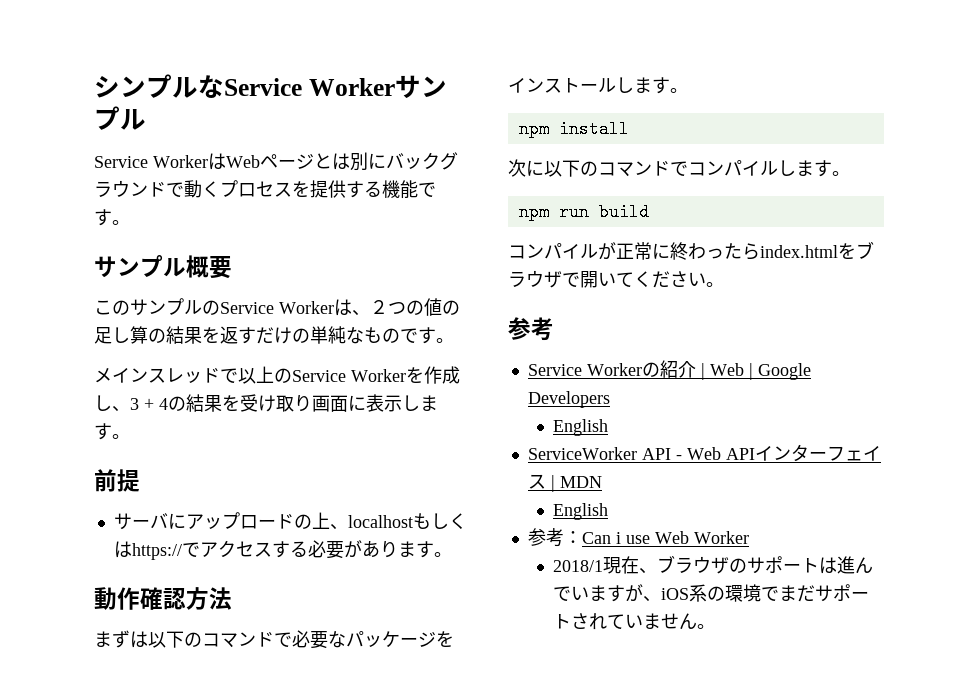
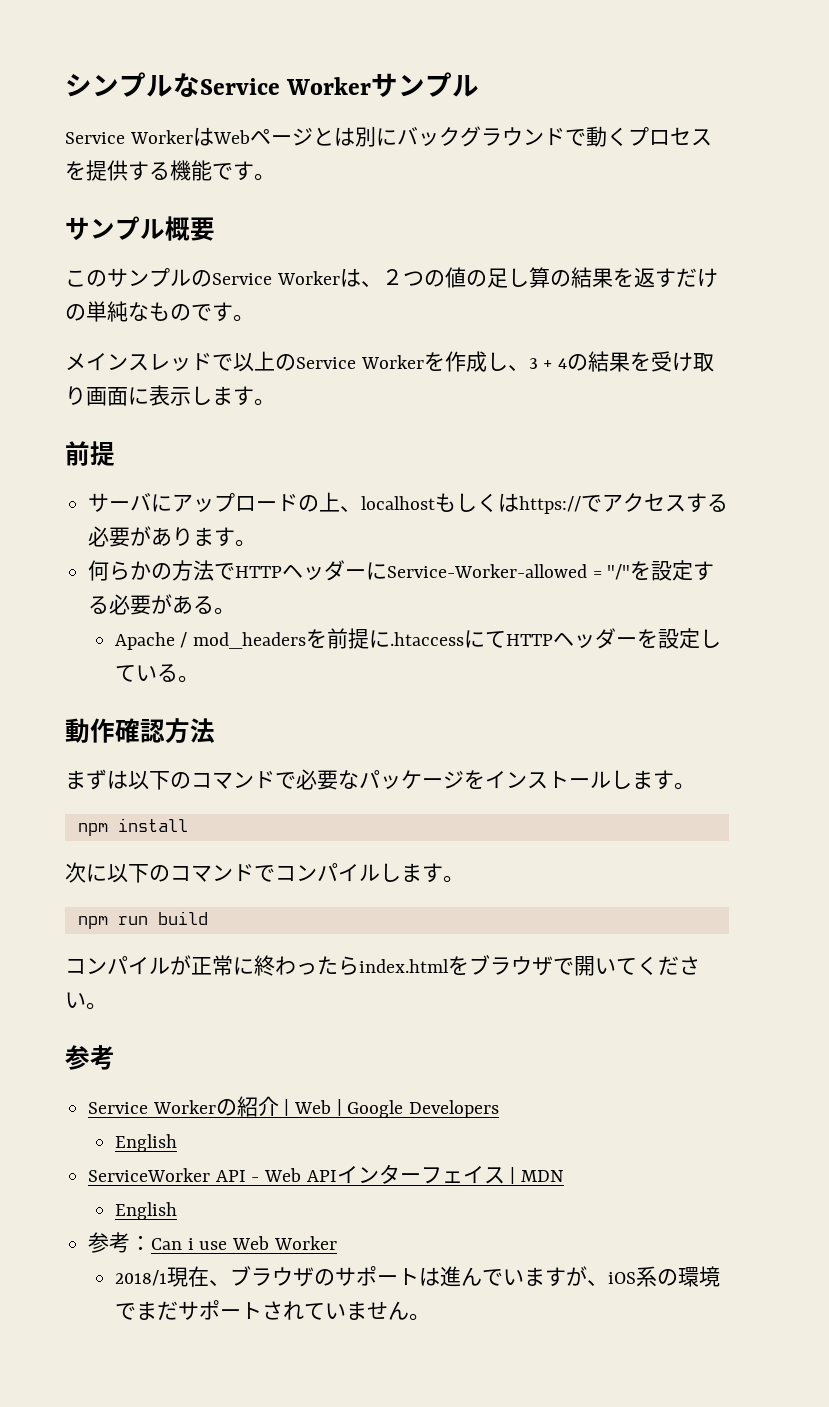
+ 何らかの方法でHTTPヘッダーにService-Worker-allowed = "/"を設定する必要がある。
+ Apache / mod_headersを前提に.htaccessにてHTTPヘッダーを設定している。

